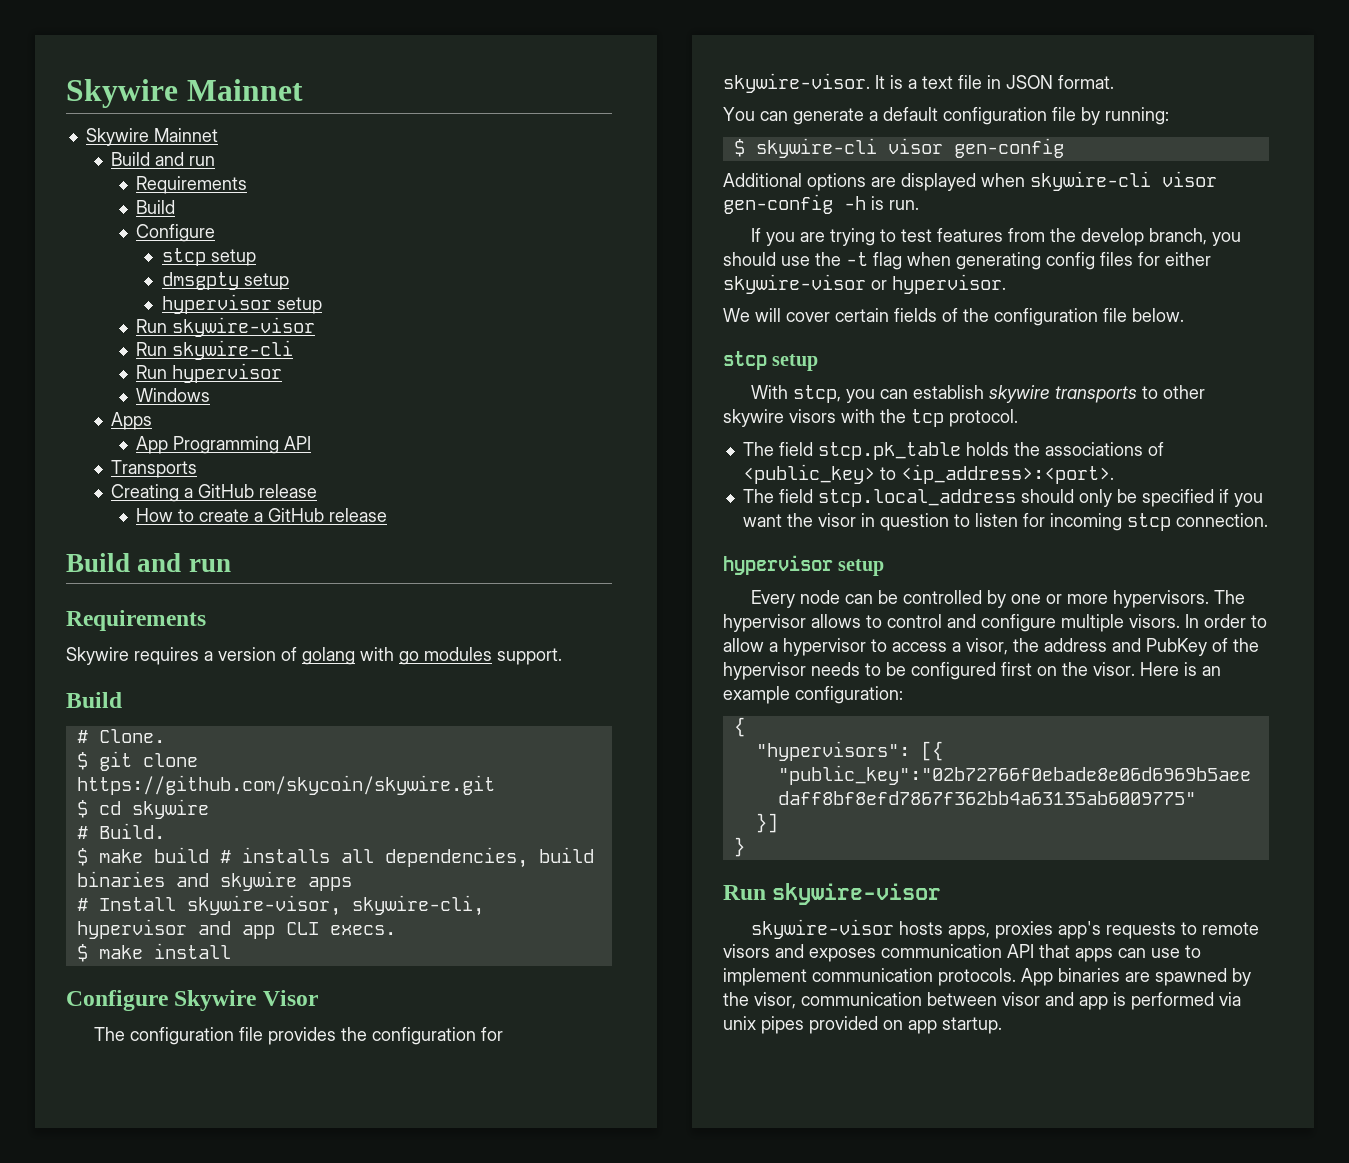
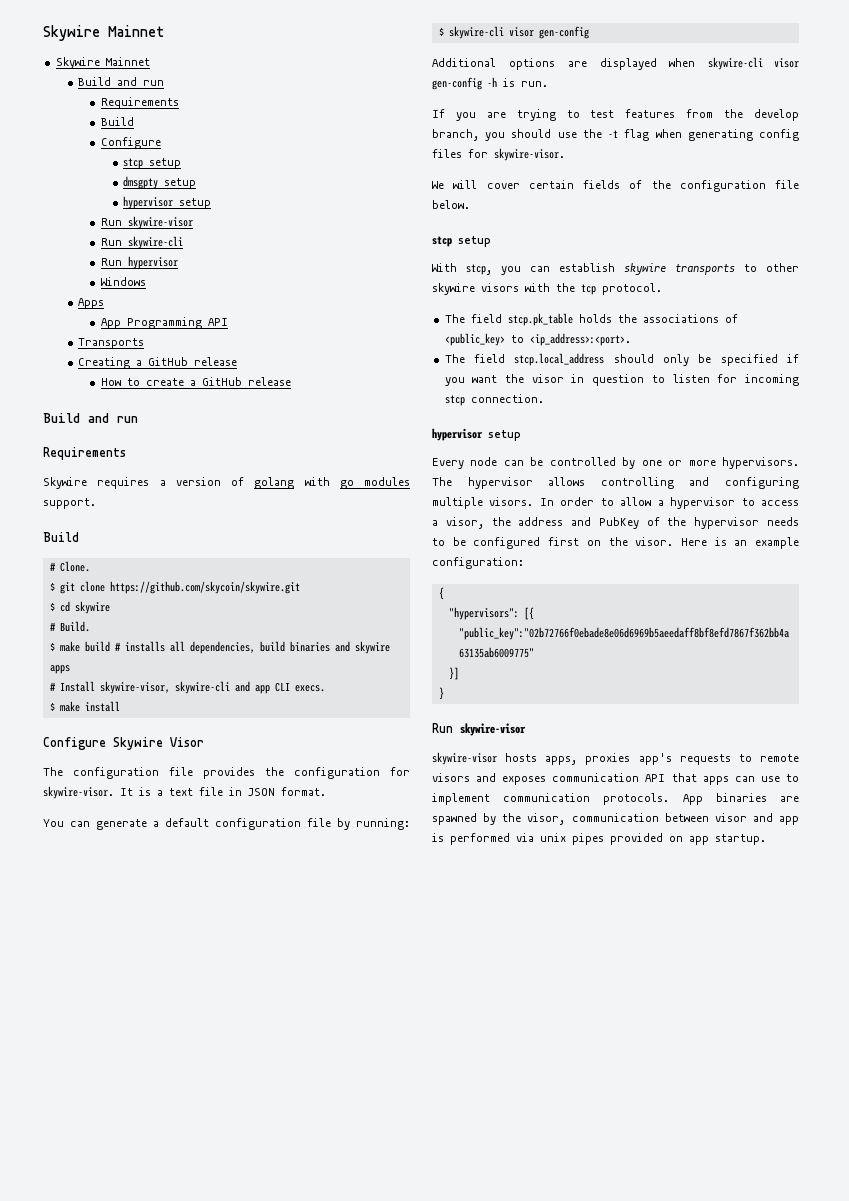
- # Install skywire-visor, skywire-cli, hypervisor and app CLI execs.
+ # Install skywire-visor, skywire-cli and app CLI execs.
- If you are trying to test features from the develop branch, you should use the -t flag when generating config files for either skywire-visor or hypervisor.
+ If you are trying to test features from the develop branch, you should use the -t flag when generating config files for skywire-visor.
- The hypervisor allows to control and configure multiple visors.
+ The hypervisor allows controlling and configuring multiple visors.

